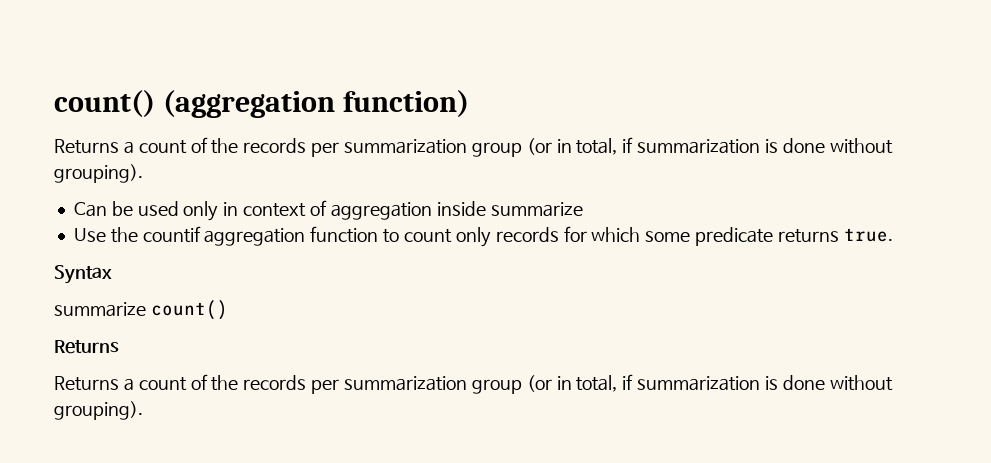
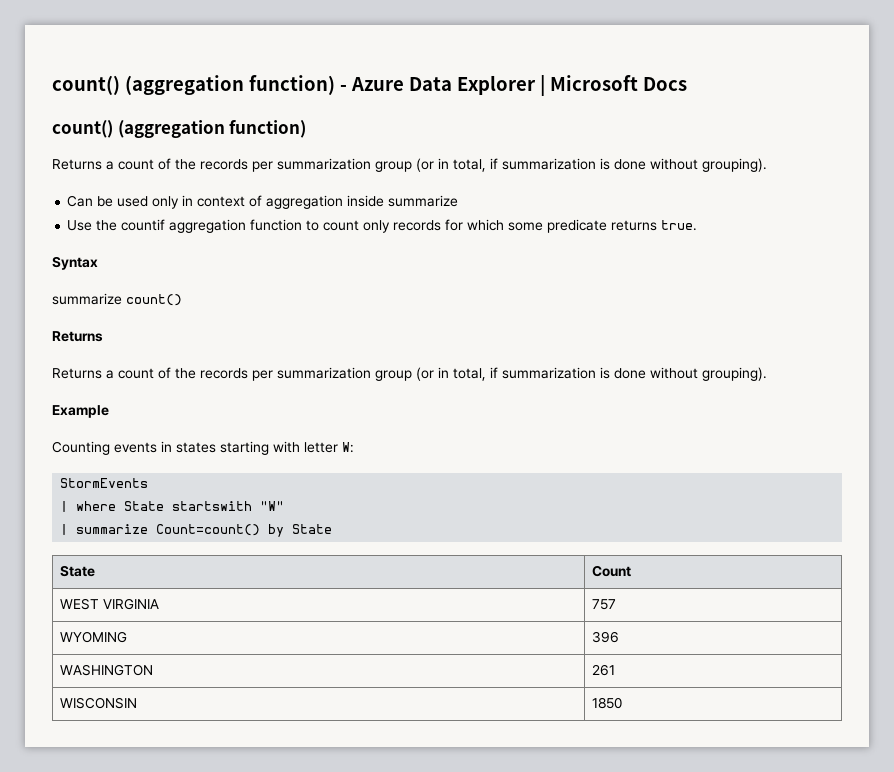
+ count() (aggregation function) - Azure Data Explorer | Microsoft Docs
+ Example
+ Counting events in states starting with letter W:
+ StormEvents
+ | where State startswith "W"
+ | summarize Count=count() by State
+ State | Count
+ WEST VIRGINIA | 757
+ WYOMING | 396
+ WASHINGTON | 261
+ WISCONSIN | 1850

